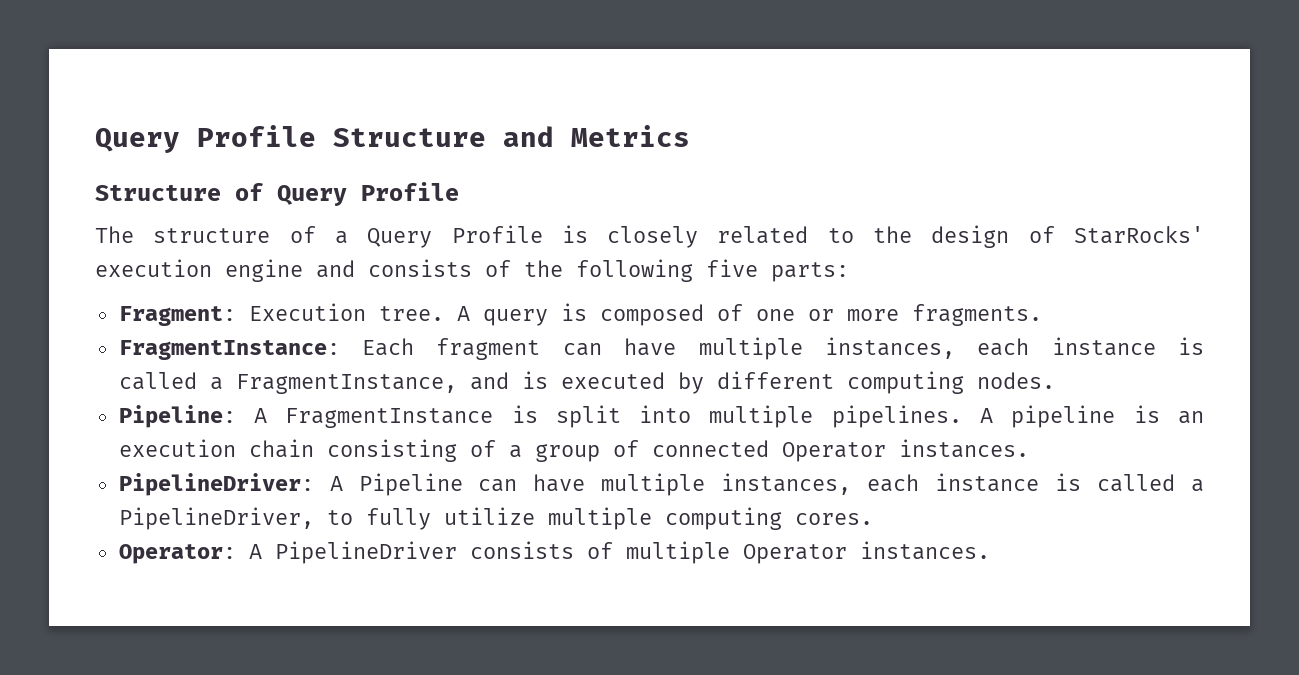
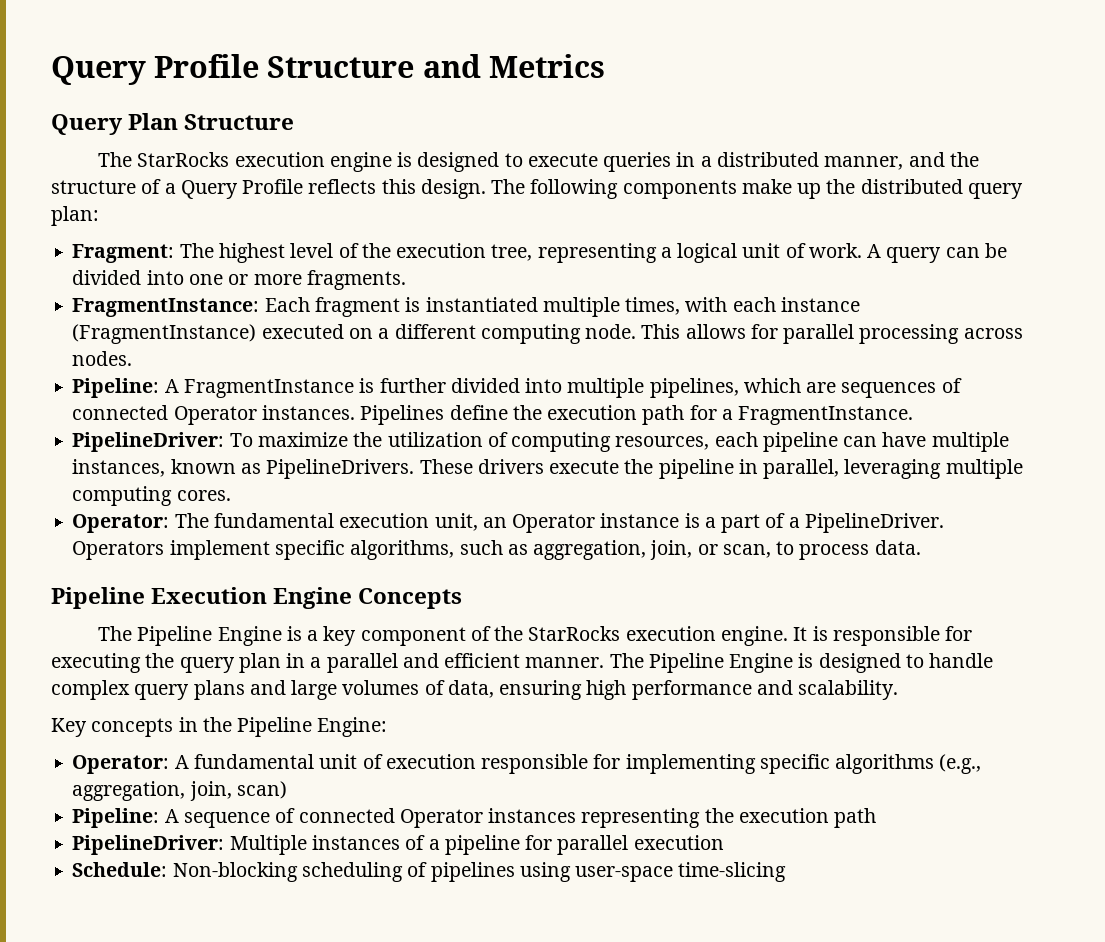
- Structure of Query Profile
- The structure of a Query Profile is closely related to the design of StarRocks' execution engine and consists of the following five parts:
- Fragment: Execution tree. A query is composed of one or more fragments.
+ Query Plan Structure
+ The StarRocks execution engine is designed to execute queries in a distributed manner, and the structure of a Query Profile reflects this design. The following components make up the distributed query plan:
+ Fragment: The highest level of the execution tree, representing a logical unit of work. A query can be divided into one or more fragments.
- FragmentInstance: Each fragment can have multiple instances, each instance is called a FragmentInstance, and is executed by different computing nodes.
+ FragmentInstance: Each fragment is instantiated multiple times, with each instance (FragmentInstance) executed on a different computing node. This allows for parallel processing across nodes.
- Pipeline: A FragmentInstance is split into multiple pipelines. A pipeline is an execution chain consisting of a group of connected Operator instances.
- PipelineDriver: A Pipeline can have multiple instances, each instance is called a PipelineDriver, to fully utilize multiple computing cores.
- Operator: A PipelineDriver consists of multiple Operator instances.
+ Pipeline: A FragmentInstance is further divided into multiple pipelines, which are sequences of connected Operator instances. Pipelines define the execution path for a FragmentInstance.
+ PipelineDriver: To maximize the utilization of computing resources, each pipeline can have multiple instances, known as PipelineDrivers. These drivers execute the pipeline in parallel, leveraging multiple computing cores.
+ Operator: The fundamental execution unit, an Operator instance is a part of a PipelineDriver. Operators implement specific algorithms, such as aggregation, join, or scan, to process data.
+ Pipeline Execution Engine Concepts
+ The Pipeline Engine is a key component of the StarRocks execution engine. It is responsible for executing the query plan in a parallel and efficient manner. The Pipeline Engine is designed to handle complex query plans and large volumes of data, ensuring high performance and scalability.
+ Key concepts in the Pipeline Engine:
+ Operator: A fundamental unit of execution responsible for implementing specific algorithms (e.g., aggregation, join, scan)
+ Pipeline: A sequence of connected Operator instances representing the execution path
+ PipelineDriver: Multiple instances of a pipeline for parallel execution
+ Schedule: Non-blocking scheduling of pipelines using user-space time-slicing

